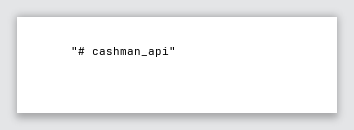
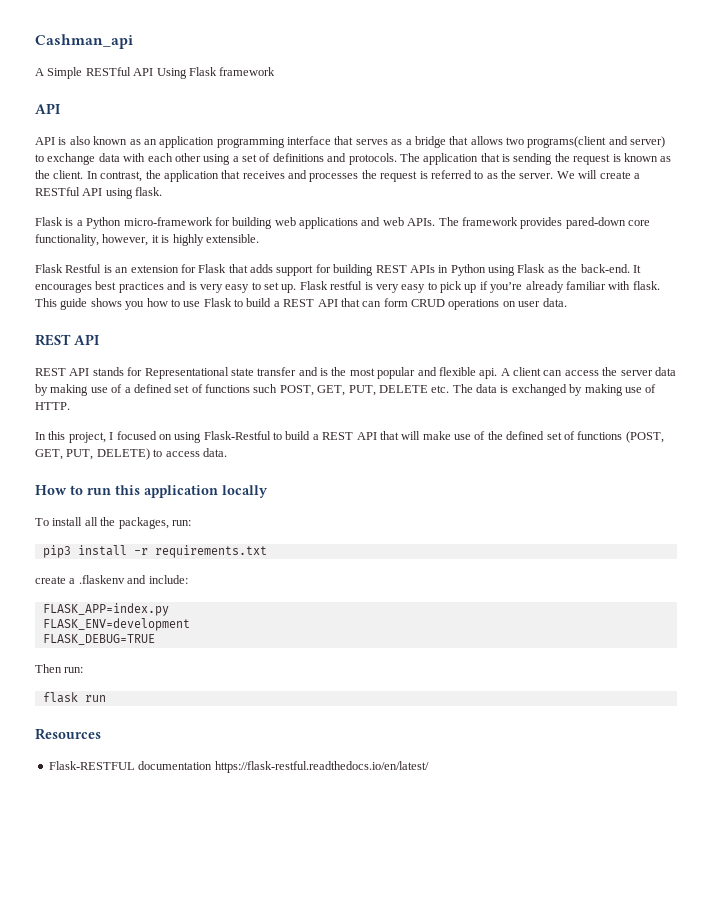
- "# cashman_api"
+ Cashman_api
+ A Simple RESTful API Using Flask framework
+ API
+ API is also known as an application programming interface that serves as a bridge that allows two programs(client and server) to exchange data with each other using a set of definitions and protocols. The application that is sending the request is known as the client. In contrast, the application that receives and processes the request is referred to as the server. We will create a RESTful API using flask.
+ Flask is a Python micro-framework for building web applications and web APIs. The framework provides pared-down core functionality, however, it is highly extensible.
+ Flask Restful is an extension for Flask that adds support for building REST APIs in Python using Flask as the back-end. It encourages best practices and is very easy to set up. Flask restful is very easy to pick up if you’re already familiar with flask. This guide shows you how to use Flask to build a REST API that can form CRUD operations on user data.
+ REST API
+ REST API stands for Representational state transfer and is the most popular and flexible api. A client can access the server data by making use of a defined set of functions such POST, GET, PUT, DELETE etc. The data is exchanged by making use of HTTP.
+ In this project, I focused on using Flask-Restful to build a REST API that will make use of the defined set of functions (POST, GET, PUT, DELETE) to access data.
+ How to run this application locally
+ To install all the packages, run:
+ pip3 install -r requirements.txt
+ create a .flaskenv and include:
+ FLASK_APP=index.py
+ FLASK_ENV=development
+ FLASK_DEBUG=TRUE
+ Then run:
+ flask run
+ Resources
+ Flask-RESTFUL documentation https://flask-restful.readthedocs.io/en/latest/

